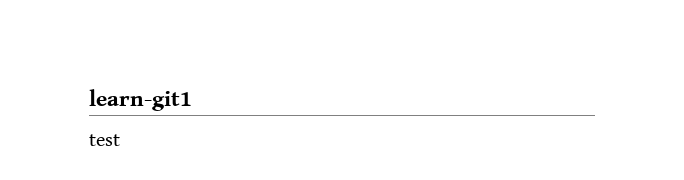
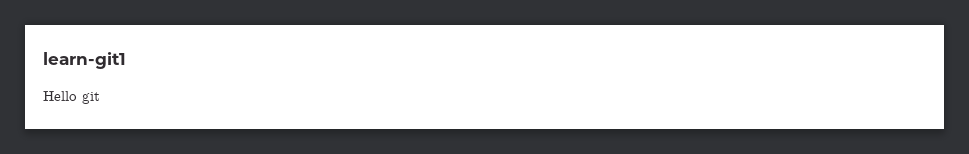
- test
+ Hello git

